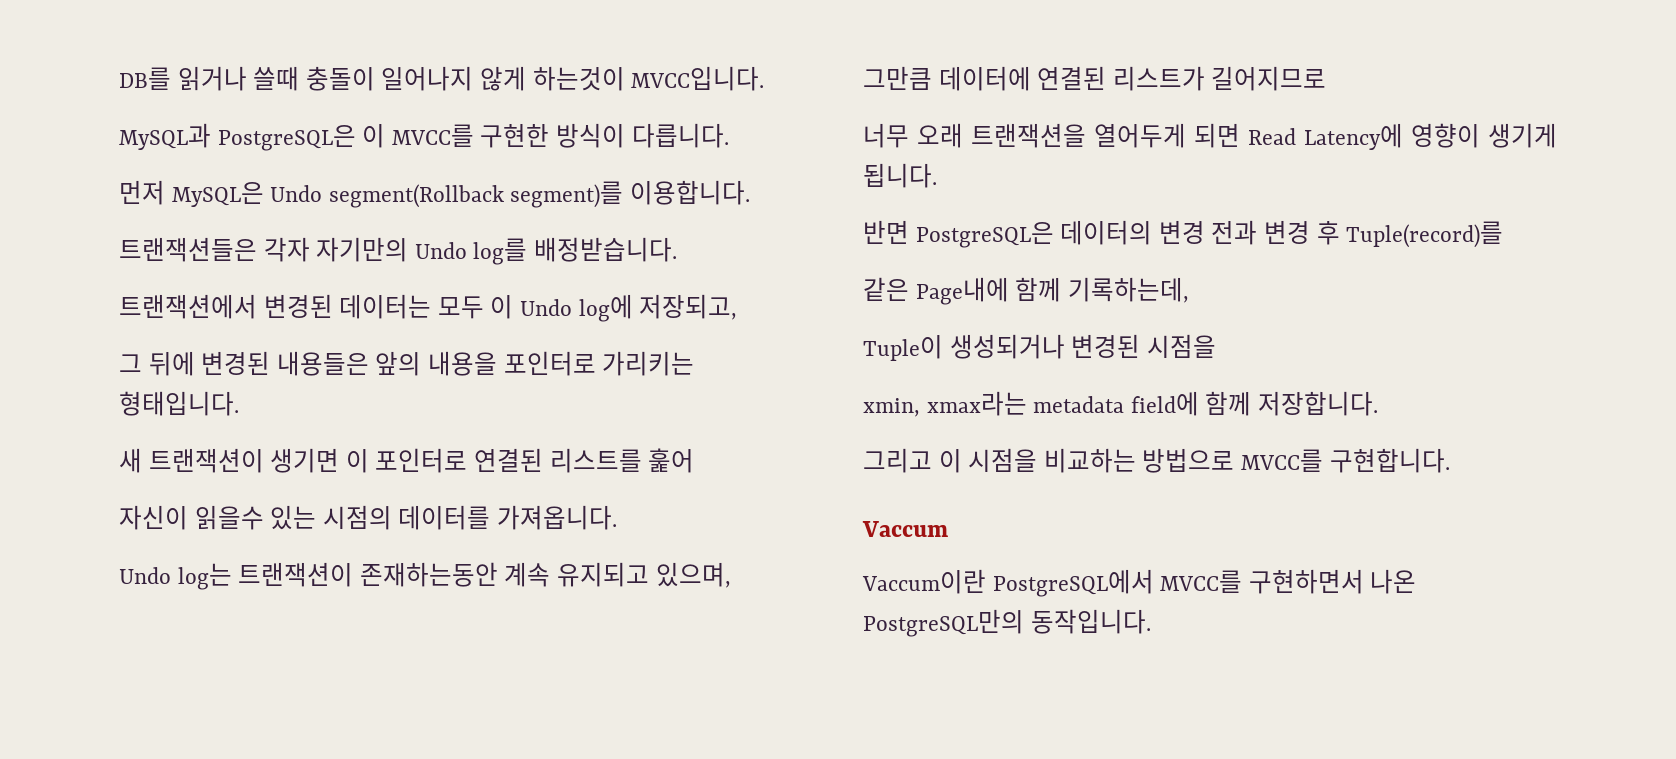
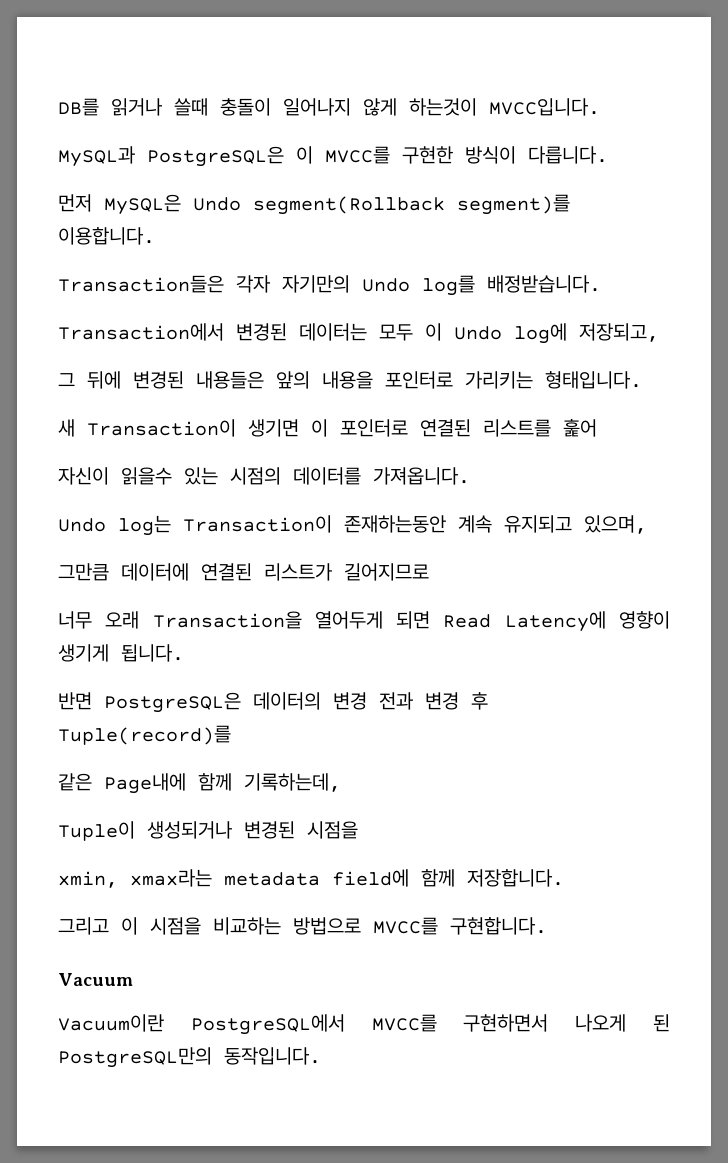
- 트랜잭션들은 각자 자기만의 Undo log를 배정받습니다.
+ Transaction들은 각자 자기만의 Undo log를 배정받습니다.
- 트랜잭션에서 변경된 데이터는 모두 이 Undo log에 저장되고,
+ Transaction에서 변경된 데이터는 모두 이 Undo log에 저장되고,
- 새 트랜잭션이 생기면 이 포인터로 연결된 리스트를 훑어
+ 새 Transaction이 생기면 이 포인터로 연결된 리스트를 훑어
- Undo log는 트랜잭션이 존재하는동안 계속 유지되고 있으며,
+ Undo log는 Transaction이 존재하는동안 계속 유지되고 있으며,
- 너무 오래 트랜잭션을 열어두게 되면 Read Latency에 영향이 생기게 됩니다.
+ 너무 오래 Transaction을 열어두게 되면 Read Latency에 영향이 생기게 됩니다.
- Vaccum
- Vaccum이란 PostgreSQL에서 MVCC를 구현하면서 나온 PostgreSQL만의 동작입니다.
+ Vacuum
+ Vacuum이란 PostgreSQL에서 MVCC를 구현하면서 나오게 된 PostgreSQL만의 동작입니다.

